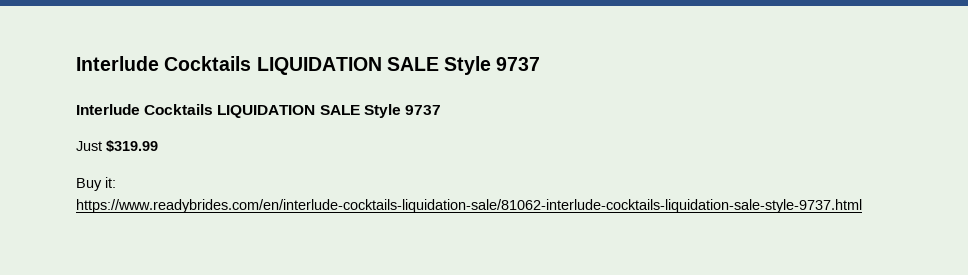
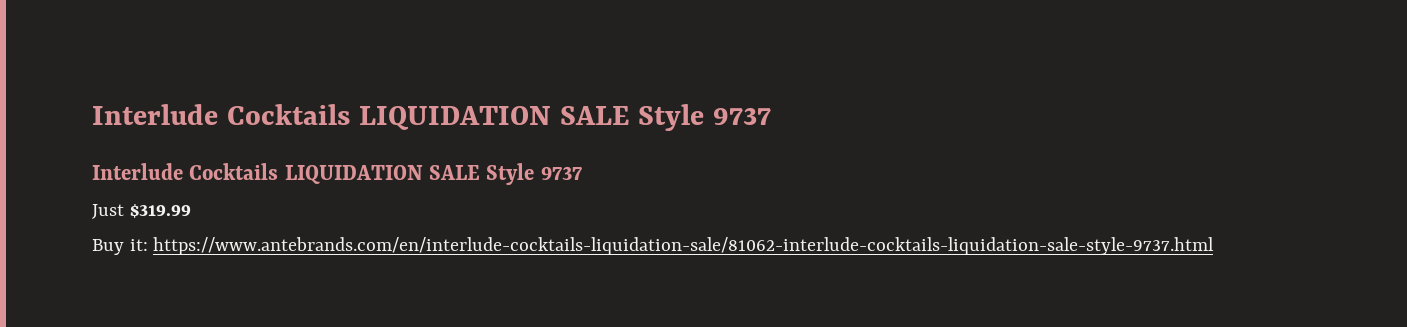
- Buy it: https://www.readybrides.com/en/interlude-cocktails-liquidation-sale/81062-interlude-cocktails-liquidation-sale-style-9737.html
+ Buy it: https://www.antebrands.com/en/interlude-cocktails-liquidation-sale/81062-interlude-cocktails-liquidation-sale-style-9737.html

